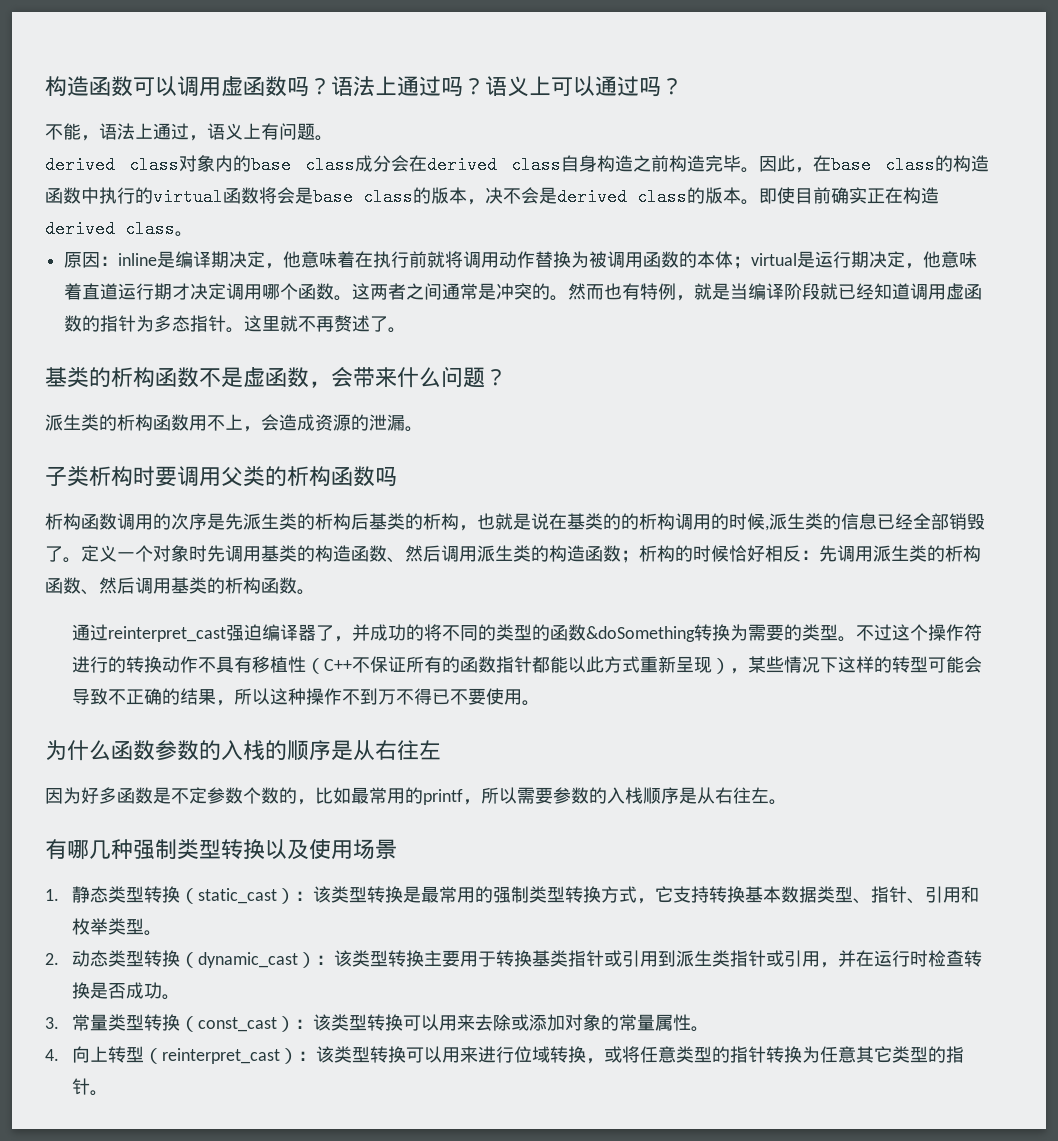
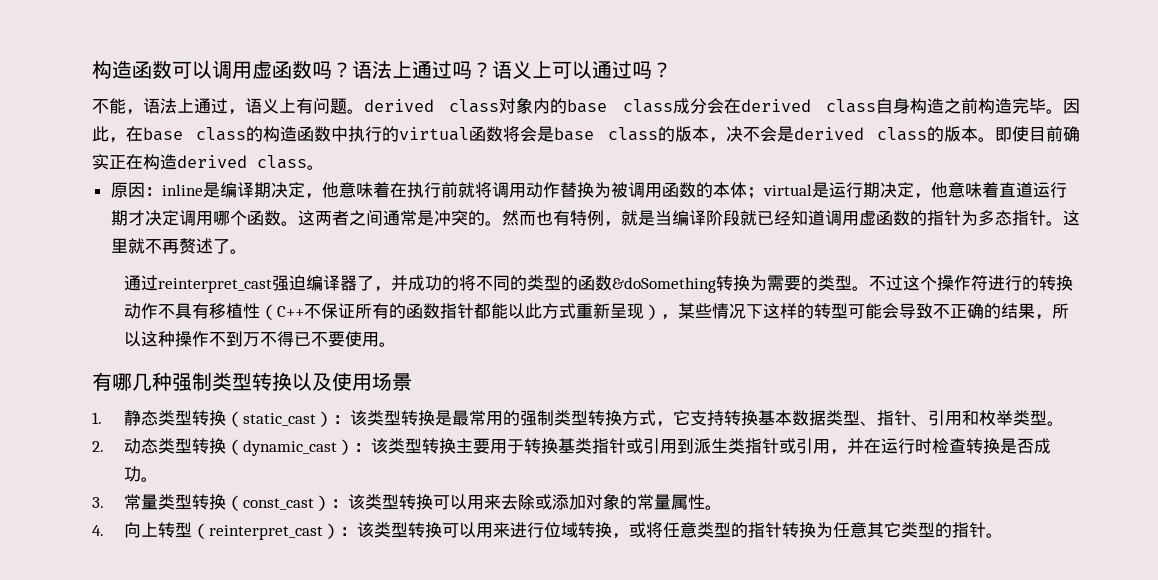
- 不能，语法上通过，语义上有问题。
- derived class对象内的base class成分会在derived class自身构造之前构造完毕。
+ 不能，语法上通过，语义上有问题。derived class对象内的base class成分会在derived class自身构造之前构造完毕。
- 基类的析构函数不是虚函数，会带来什么问题？
- 派生类的析构函数用不上，会造成资源的泄漏。
- 子类析构时要调用父类的析构函数吗
- 析构函数调用的次序是先派生类的析构后基类的析构，也就是说在基类的的析构调用的时候,派生类的信息已经全部销毁了。定义一个对象时先调用基类的构造函数、然后调用派生类的构造函数；析构的时候恰好相反：先调用派生类的析构函数、然后调用基类的析构函数。
- 为什么函数参数的入栈的顺序是从右往左
- 因为好多函数是不定参数个数的，比如最常用的printf，所以需要参数的入栈顺序是从右往左。

